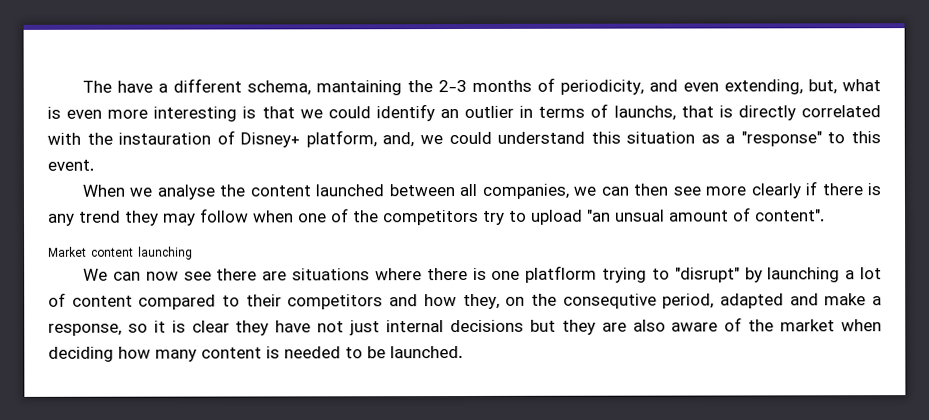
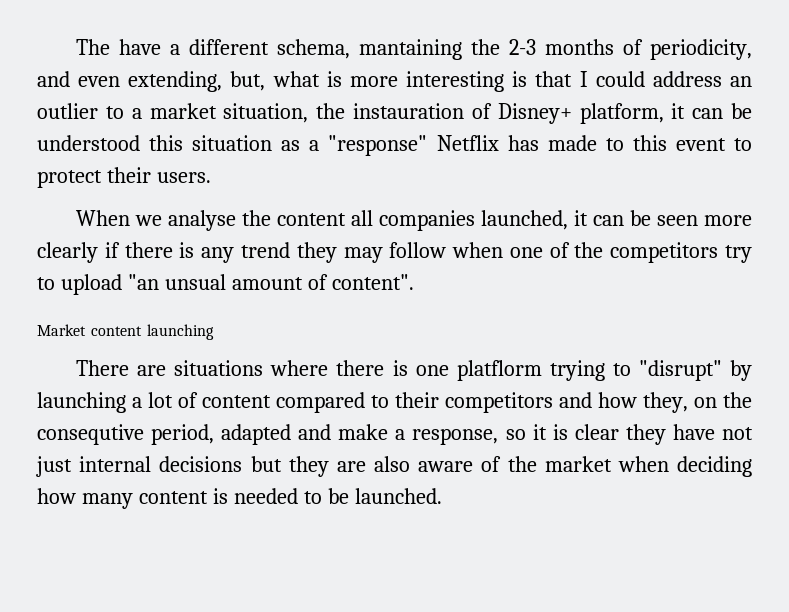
- The have a different schema, mantaining the 2-3 months of periodicity, and even extending, but, what is even more interesting is that we could identify an outlier in terms of launchs, that is directly correlated with the instauration of Disney+ platform, and, we could understand this situation as a "response" to this event.
+ The have a different schema, mantaining the 2-3 months of periodicity, and even extending, but, what is more interesting is that I could address an outlier to a market situation, the instauration of Disney+ platform, it can be understood this situation as a "response" Netflix has made to this event to protect their users.
- When we analyse the content launched between all companies, we can then see more clearly if there is any trend they may follow when one of the competitors try to upload "an unsual amount of content".
+ When we analyse the content all companies launched, it can be seen more clearly if there is any trend they may follow when one of the competitors try to upload "an unsual amount of content".
- We can now see there are situations where there is one platflorm trying to "disrupt" by launching a lot of content compared to their competitors and how they, on the consequtive period, adapted and make a response, so it is clear they have not just internal decisions but they are also aware of the market when deciding how many content is needed to be launched.
+ There are situations where there is one platflorm trying to "disrupt" by launching a lot of content compared to their competitors and how they, on the consequtive period, adapted and make a response, so it is clear they have not just internal decisions but they are also aware of the market when deciding how many content is needed to be launched.

